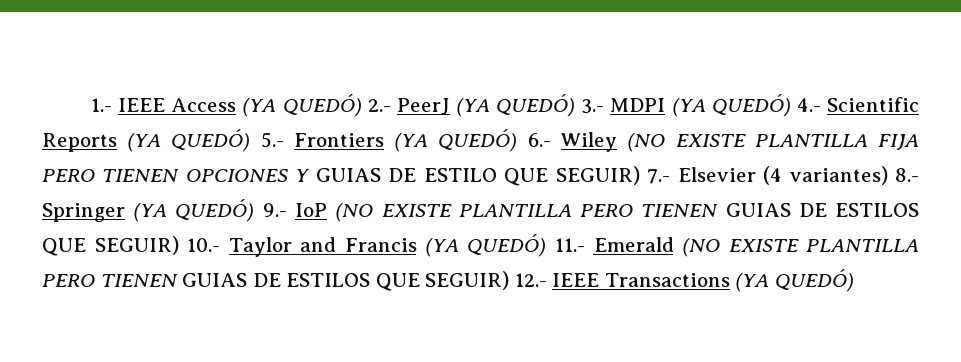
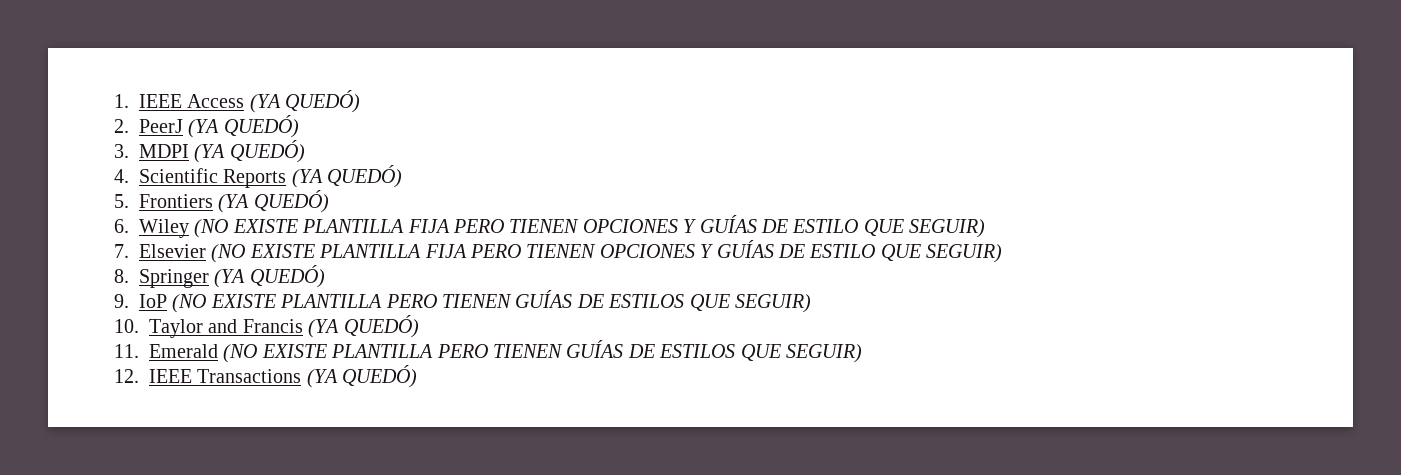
- 1.- IEEE Access (YA QUEDÓ) 2.- PeerJ (YA QUEDÓ) 3.- MDPI (YA QUEDÓ) 4.- Scientific Reports (YA QUEDÓ) 5.- Frontiers (YA QUEDÓ) 6.- Wiley (NO EXISTE PLANTILLA FIJA PERO TIENEN OPCIONES Y GUIAS DE ESTILO QUE SEGUIR) 7.- Elsevier (4 variantes) 8.- Springer (YA QUEDÓ) 9.- IoP (NO EXISTE PLANTILLA PERO TIENEN GUIAS DE ESTILOS QUE SEGUIR) 10.- Taylor and Francis (YA QUEDÓ) 11.- Emerald (NO EXISTE PLANTILLA PERO TIENEN GUIAS DE ESTILOS QUE SEGUIR) 12.- IEEE Transactions (YA QUEDÓ)
+ 1. IEEE Access (YA QUEDÓ)
+ 2. PeerJ (YA QUEDÓ)
+ 3. MDPI (YA QUEDÓ)
+ 4. Scientific Reports (YA QUEDÓ)
+ 5. Frontiers (YA QUEDÓ)
+ 6. Wiley (NO EXISTE PLANTILLA FIJA PERO TIENEN OPCIONES Y GUÍAS DE ESTILO QUE SEGUIR)
+ 7. Elsevier (NO EXISTE PLANTILLA FIJA PERO TIENEN OPCIONES Y GUÍAS DE ESTILO QUE SEGUIR)
+ 8. Springer (YA QUEDÓ)
+ 9. IoP (NO EXISTE PLANTILLA PERO TIENEN GUÍAS DE ESTILOS QUE SEGUIR)
+ 10. Taylor and Francis (YA QUEDÓ)
+ 11. Emerald (NO EXISTE PLANTILLA PERO TIENEN GUÍAS DE ESTILOS QUE SEGUIR)
+ 12. IEEE Transactions (YA QUEDÓ)

